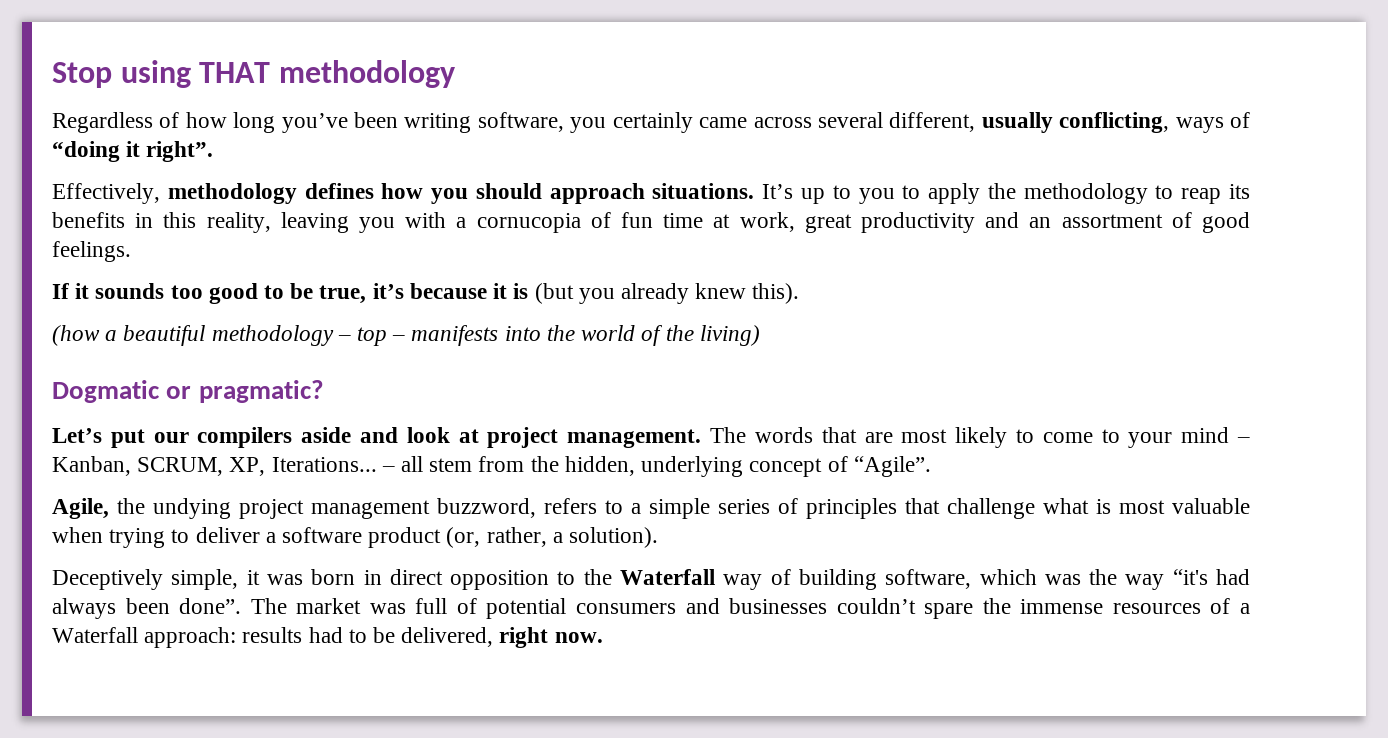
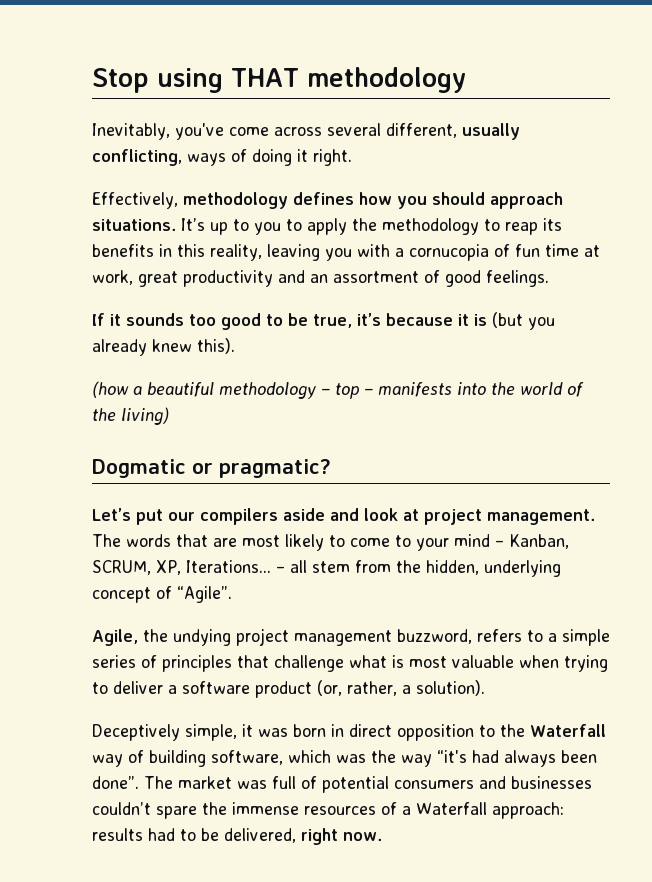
- Regardless of how long you’ve been writing software, you certainly came across several different, usually conflicting, ways of “doing it right”.
+ Inevitably, you've come across several different, usually conflicting, ways of doing it right.

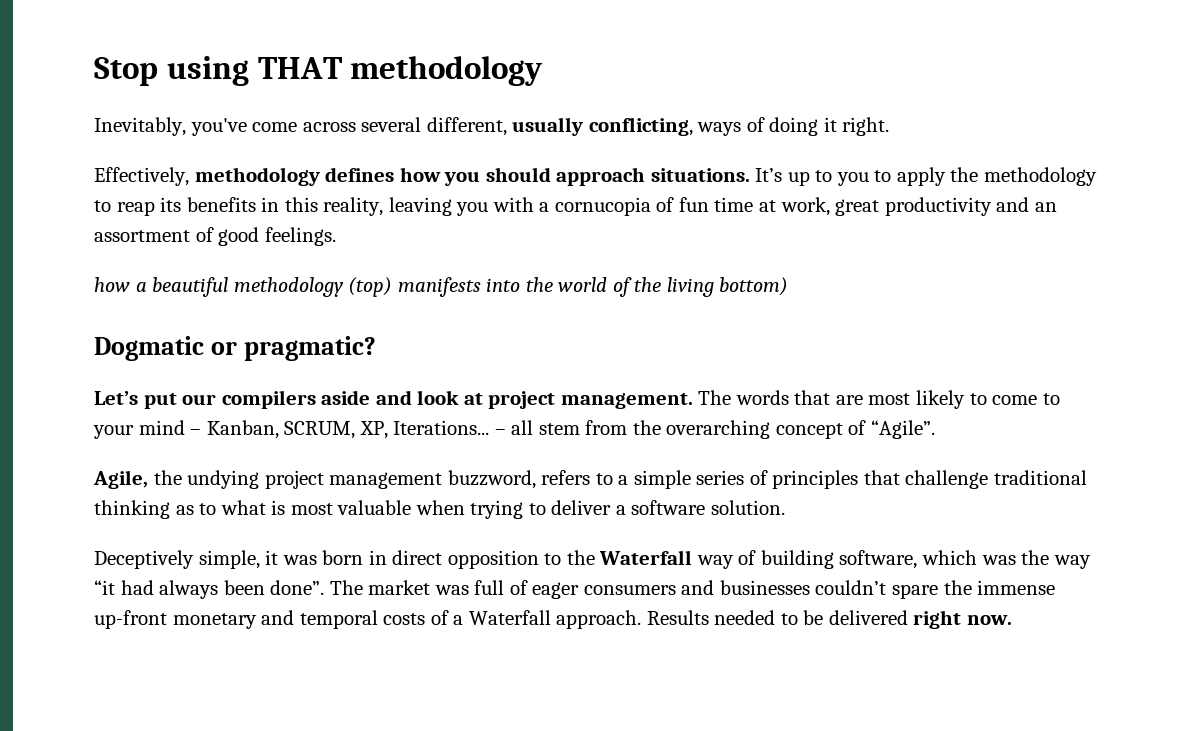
- If it sounds too good to be true, it’s because it is (but you already knew this).
- (how a beautiful methodology – top – manifests into the world of the living)
+ how a beautiful methodology (top) manifests into the world of the living bottom)
- – all stem from the hidden, underlying concept of “Agile”.
+ – all stem from the overarching concept of “Agile”.
- Agile, the undying project management buzzword, refers to a simple series of principles that challenge what is most valuable when trying to deliver a software product (or, rather, a solution).
+ Agile, the undying project management buzzword, refers to a simple series of principles that challenge traditional thinking as to what is most valuable when trying to deliver a software solution.
- Deceptively simple, it was born in direct opposition to the Waterfall way of building software, which was the way “it's had always been done”.
+ Deceptively simple, it was born in direct opposition to the Waterfall way of building software, which was the way “it had always been done”.
- The market was full of potential consumers and businesses couldn’t spare the immense resources of a Waterfall approach: results had to be delivered, right now.
+ The market was full of eager consumers and businesses couldn’t spare the immense up-front monetary and temporal costs of a Waterfall approach. Results needed to be delivered right now.

